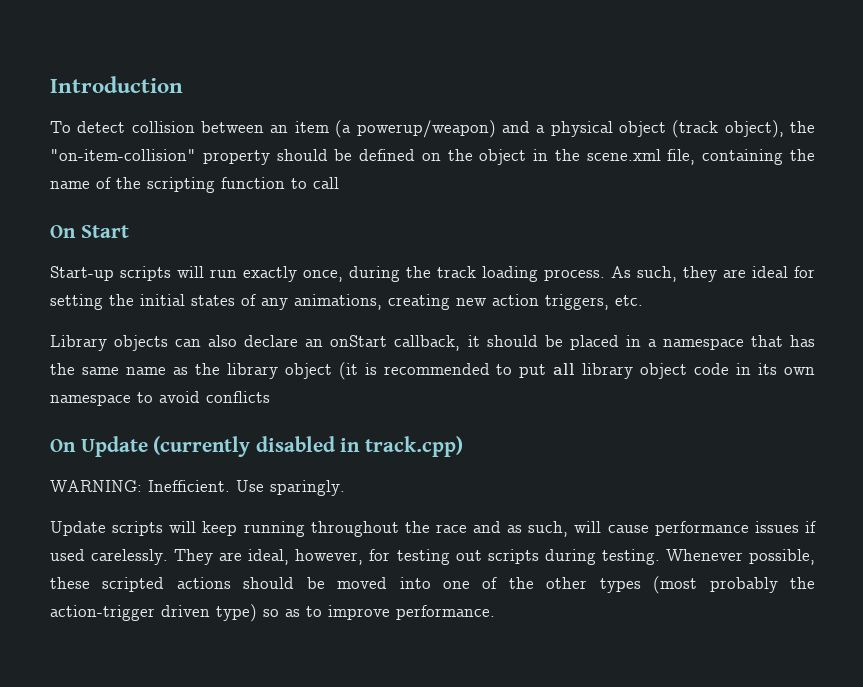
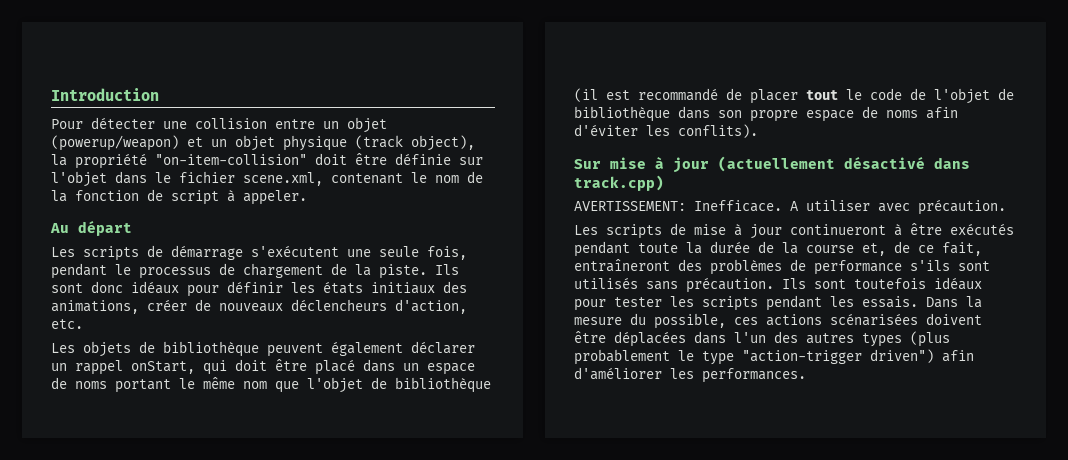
- To detect collision between an item (a powerup/weapon) and a physical object (track object), the "on-item-collision" property should be defined on the object in the scene.xml file, containing the name of the scripting function to call
- On Start
- Start-up scripts will run exactly once, during the track loading process. As such, they are ideal for setting the initial states of any animations, creating new action triggers, etc.
- Library objects can also declare an onStart callback, it should be placed in a namespace that has the same name as the library object (it is recommended to put all library object code in its own namespace to avoid conflicts
- On Update (currently disabled in track.cpp)
- WARNING: Inefficient. Use sparingly.
- Update scripts will keep running throughout the race and as such, will cause performance issues if used carelessly. They are ideal, however, for testing out scripts during testing. Whenever possible, these scripted actions should be moved into one of the other types (most probably the action-trigger driven type) so as to improve performance.
+ Pour détecter une collision entre un objet (powerup/weapon) et un objet physique (track object), la propriété "on-item-collision" doit être définie sur l'objet dans le fichier scene.xml, contenant le nom de la fonction de script à appeler.
+ Au départ
+ Les scripts de démarrage s'exécutent une seule fois, pendant le processus de chargement de la piste. Ils sont donc idéaux pour définir les états initiaux des animations, créer de nouveaux déclencheurs d'action, etc.
+ Les objets de bibliothèque peuvent également déclarer un rappel onStart, qui doit être placé dans un espace de noms portant le même nom que l'objet de bibliothèque (il est recommandé de placer tout le code de l'objet de bibliothèque dans son propre espace de noms afin d'éviter les conflits).
+ Sur mise à jour (actuellement désactivé dans track.cpp)
+ AVERTISSEMENT: Inefficace. A utiliser avec précaution.
+ Les scripts de mise à jour continueront à être exécutés pendant toute la durée de la course et, de ce fait, entraîneront des problèmes de performance s'ils sont utilisés sans précaution. Ils sont toutefois idéaux pour tester les scripts pendant les essais. Dans la mesure du possible, ces actions scénarisées doivent être déplacées dans l'un des autres types (plus probablement le type "action-trigger driven") afin d'améliorer les performances.

